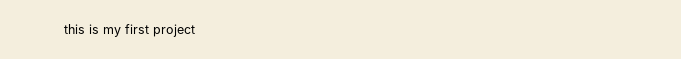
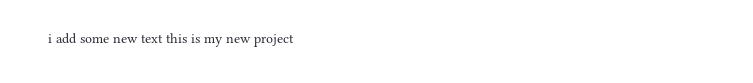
- this is my first project
+ i add some new text this is my new project

